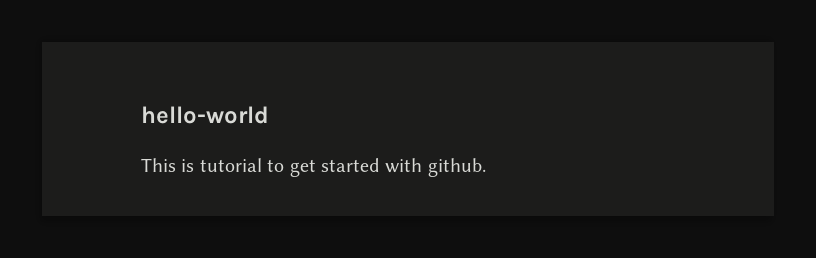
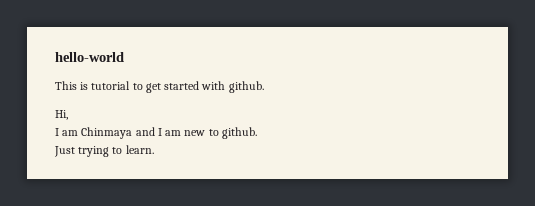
+ Hi,
+ I am Chinmaya and I am new to github.
+ Just trying to learn.

